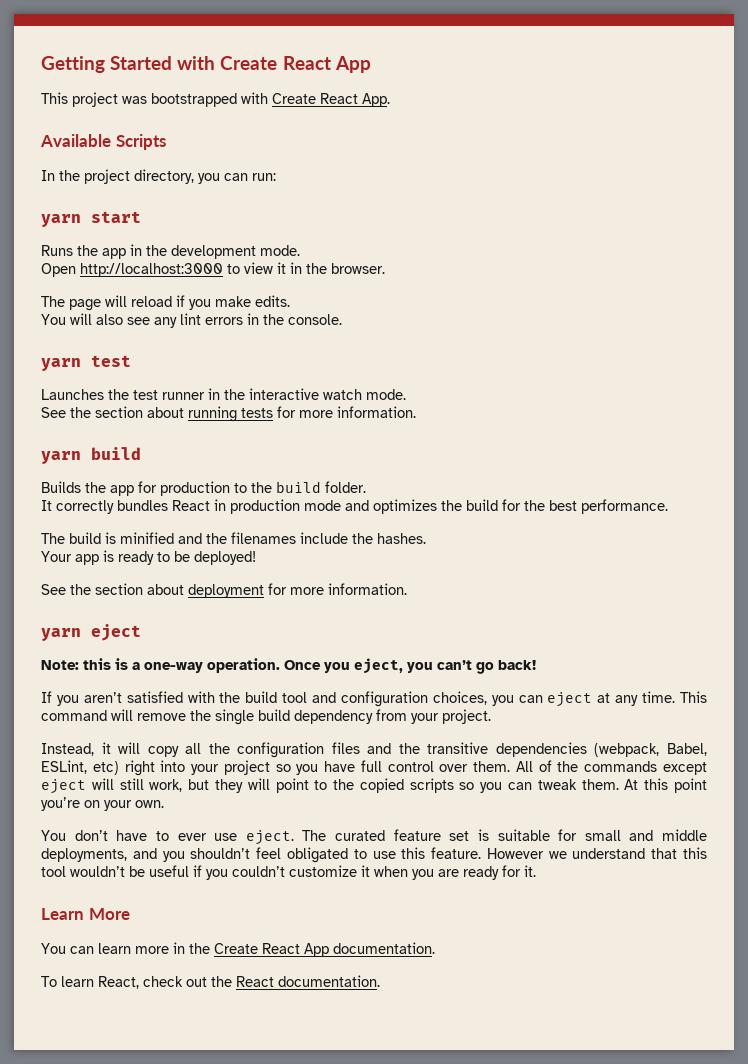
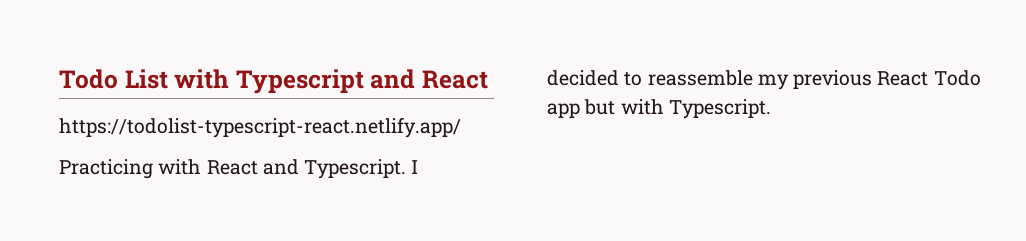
- Getting Started with Create React App
- This project was bootstrapped with Create React App.
- Available Scripts
- In the project directory, you can run:
- yarn start
- Runs the app in the development mode.
- Open http://localhost:3000 to view it in the browser.
- The page will reload if you make edits.
- You will also see any lint errors in the console.
- yarn test
- Launches the test runner in the interactive watch mode.
- See the section about running tests for more information.
- yarn build
- Builds the app for production to the build folder.
- It correctly bundles React in production mode and optimizes the build for the best performance.
- The build is minified and the filenames include the hashes.
- Your app is ready to be deployed!
- See the section about deployment for more information.
- yarn eject
- Note: this is a one-way operation. Once you eject, you can’t go back!
- If you aren’t satisfied with the build tool and configuration choices, you can eject at any time. This command will remove the single build dependency from your project.
- Instead, it will copy all the configuration files and the transitive dependencies (webpack, Babel, ESLint, etc) right into your project so you have full control over them. All of the commands except eject will still work, but they will point to the copied scripts so you can tweak them. At this point you’re on your own.
- You don’t have to ever use eject. The curated feature set is suitable for small and middle deployments, and you shouldn’t feel obligated to use this feature. However we understand that this tool wouldn’t be useful if you couldn’t customize it when you are ready for it.
- Learn More
- You can learn more in the Create React App documentation.
- To learn React, check out the React documentation.
+ Todo List with Typescript and React
+ https://todolist-typescript-react.netlify.app/
+ Practicing with React and Typescript. I decided to reassemble my previous React Todo app but with Typescript.

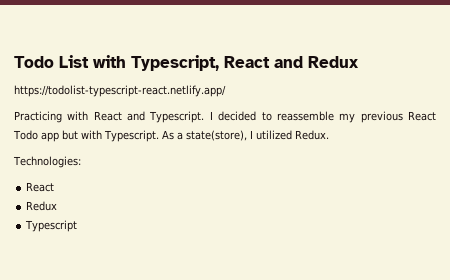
- Todo List with Typescript and React
+ Todo List with Typescript, React and Redux
+ As a state(store), I utilized Redux.
+ Technologies:
+ React
+ Redux
+ Typescript

